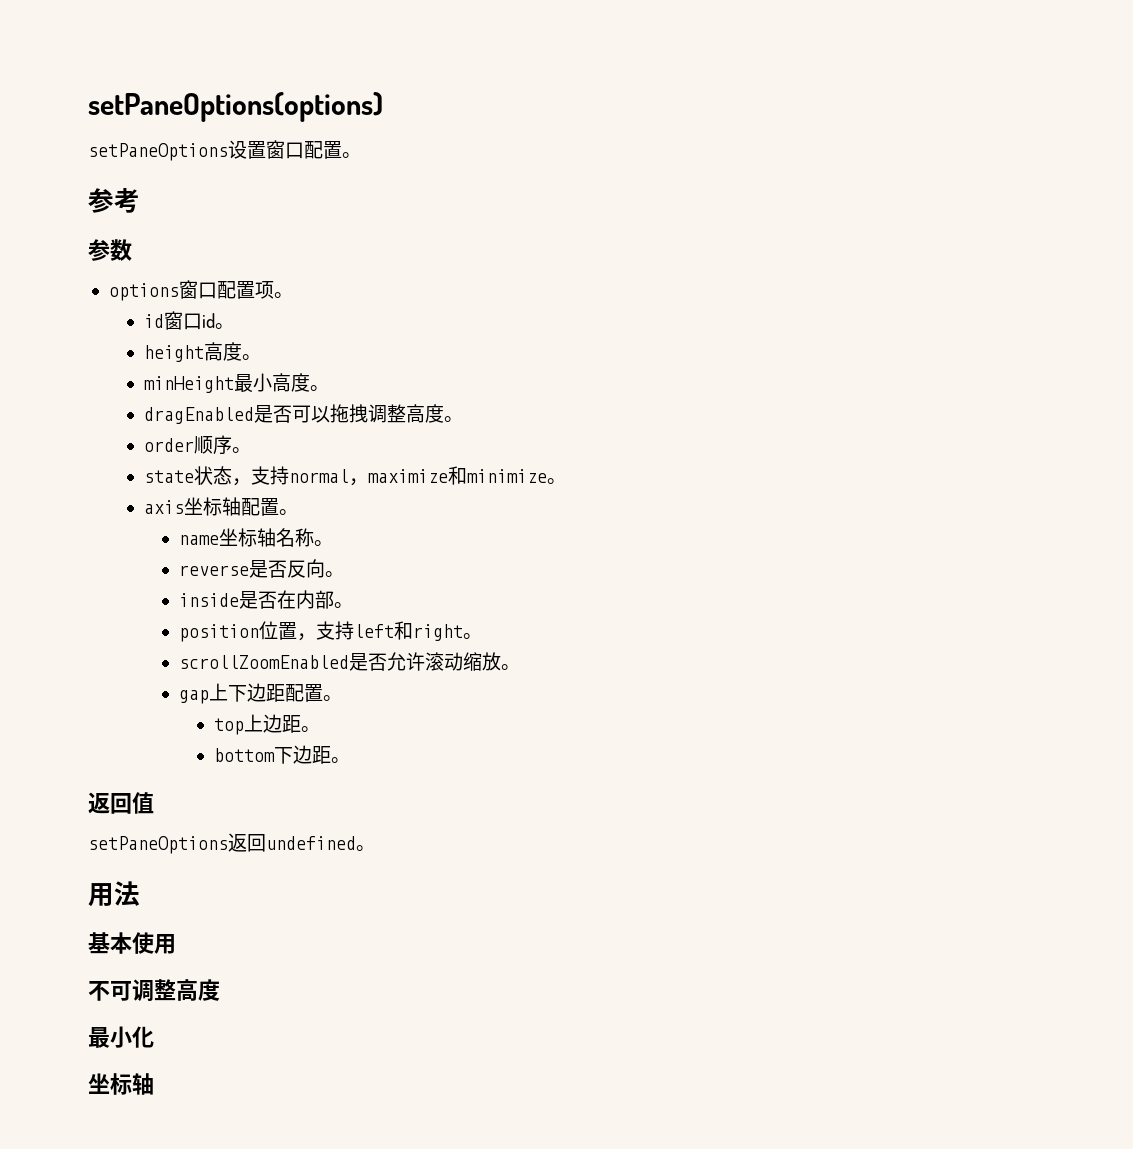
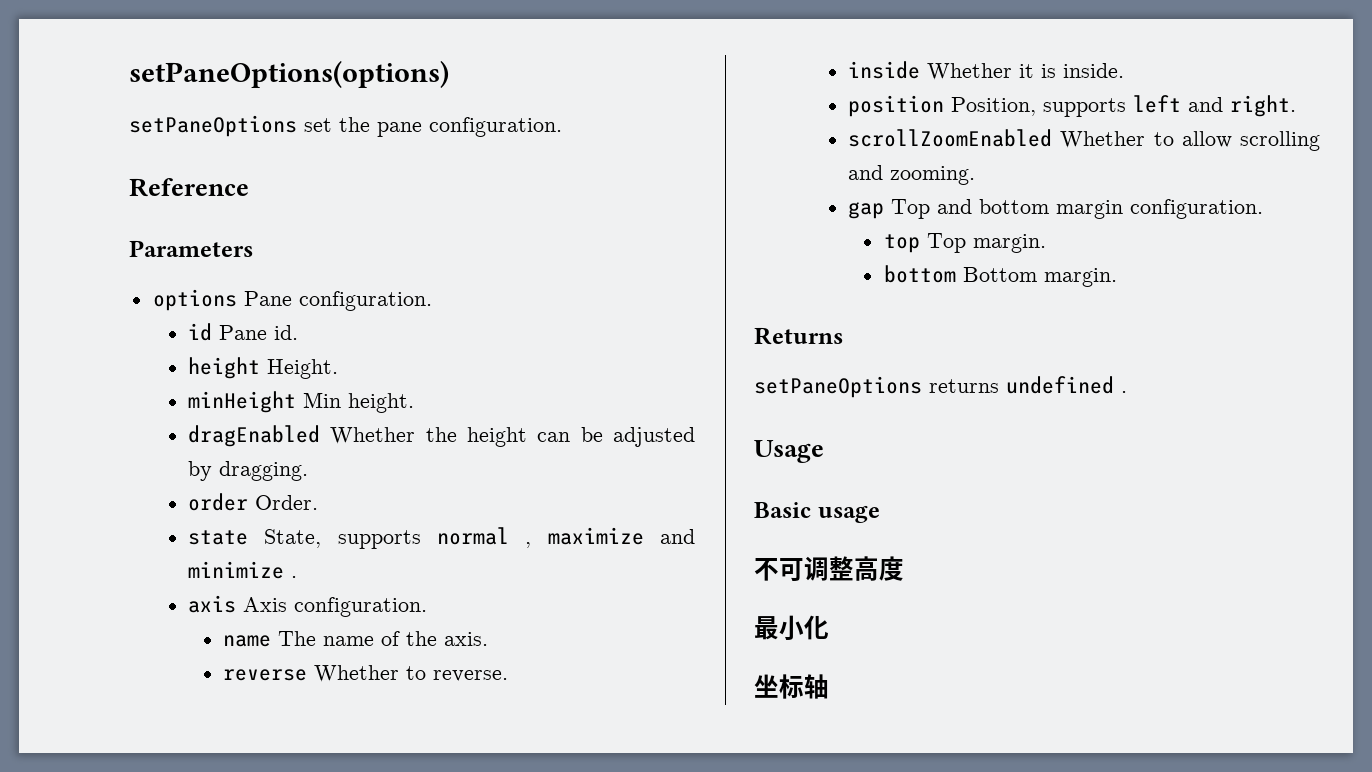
- setPaneOptions设置窗口配置。
- 参考
- 参数
- options窗口配置项。
- id窗口id。
- height高度。
+ setPaneOptions set the pane configuration.
+ Reference
+ Parameters
+ options Pane configuration.
+ id Pane id.
+ height Height.
- minHeight最小高度。
+ minHeight Min height.
- dragEnabled是否可以拖拽调整高度。
+ dragEnabled Whether the height can be adjusted by dragging.
- order顺序。
+ order Order.
- state状态，支持normal，maximize和minimize。
- axis坐标轴配置。
- name坐标轴名称。
- reverse是否反向。
- inside是否在内部。
- position位置，支持left和right。
- scrollZoomEnabled是否允许滚动缩放。
- gap上下边距配置。
+ state State, supports normal , maximize and minimize .
+ axis Axis configuration.
+ name The name of the axis.
+ reverse Whether to reverse.
+ inside Whether it is inside.
+ position Position, supports left and right.
+ scrollZoomEnabled Whether to allow scrolling and zooming.
+ gap Top and bottom margin configuration.
- top上边距。
- bottom下边距。
- 返回值
- setPaneOptions返回undefined。
- 用法
- 基本使用
+ top Top margin.
+ bottom Bottom margin.
+ Returns
+ setPaneOptions returns undefined .
+ Usage
+ Basic usage

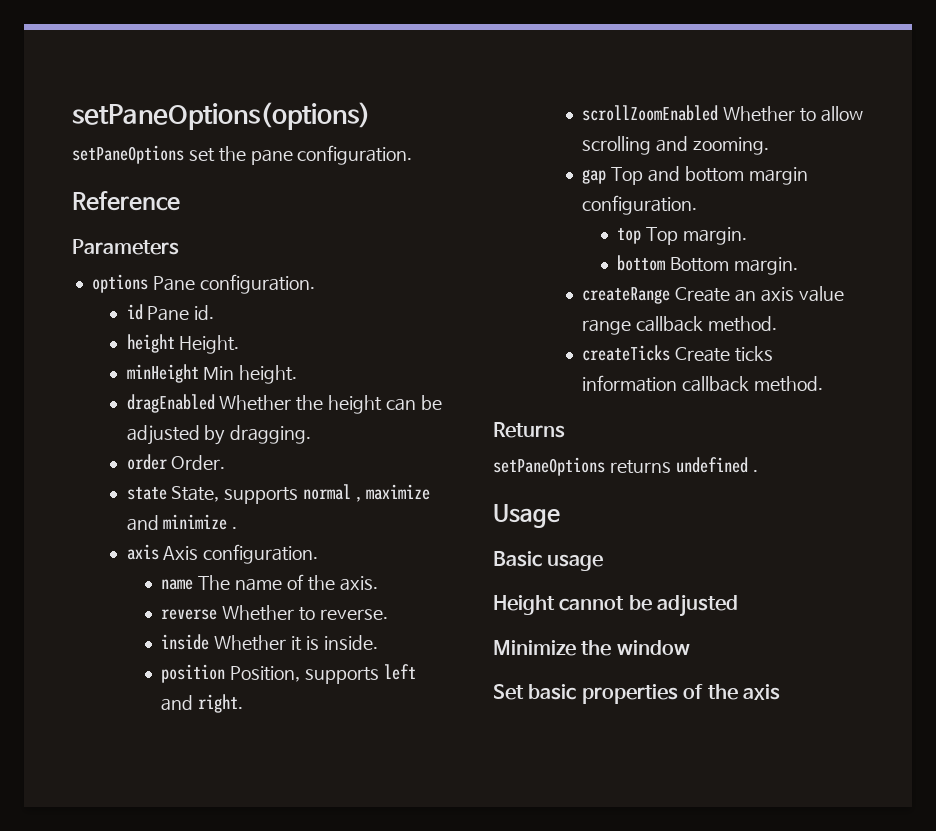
+ createRange Create an axis value range callback method.
+ createTicks Create ticks information callback method.
- 不可调整高度
- 最小化
- 坐标轴
+ Height cannot be adjusted
+ Minimize the window
+ Set basic properties of the axis

